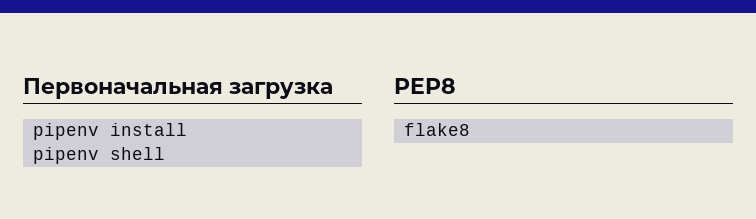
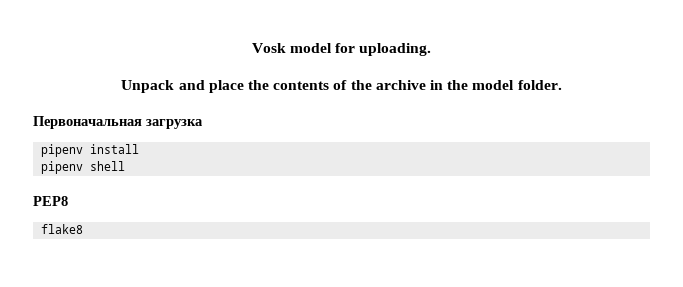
+ Vosk model for uploading.
+ Unpack and place the contents of the archive in the model folder.

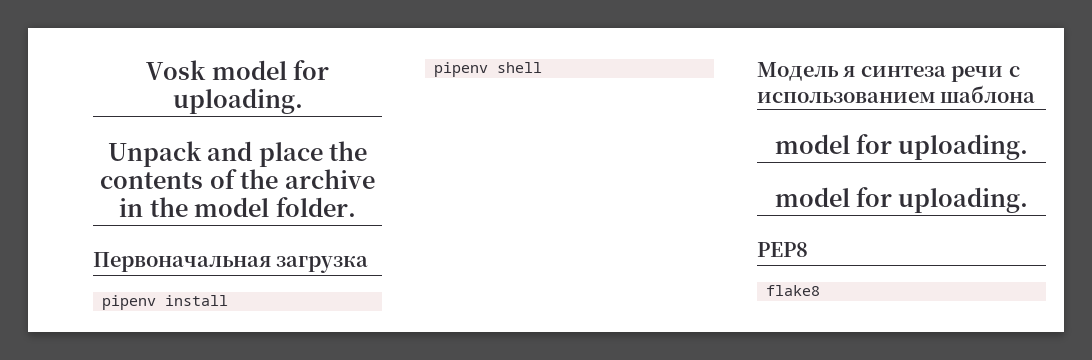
+ Модель я синтеза речи с использованием шаблона
+ model for uploading.
+ model for uploading.

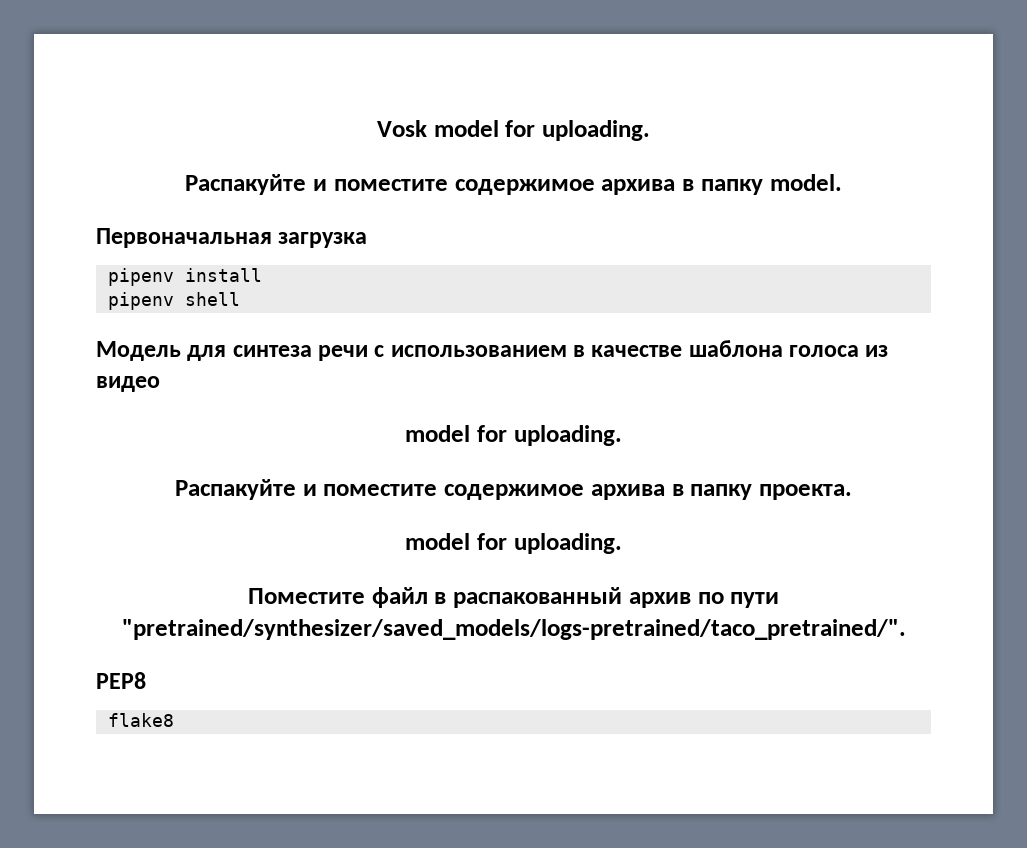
- Unpack and place the contents of the archive in the model folder.
+ Распакуйте и поместите содержимое архива в папку model.
- Модель я синтеза речи с использованием шаблона
+ Модель для синтеза речи с использованием в качестве шаблона голоса из видео
  model for uploading.
+ Распакуйте и поместите содержимое архива в папку проекта.
  model for uploading.
+ Поместите файл в распакованный архив по пути "pretrained/synthesizer/saved_models/logs-pretrained/taco_pretrained/".

